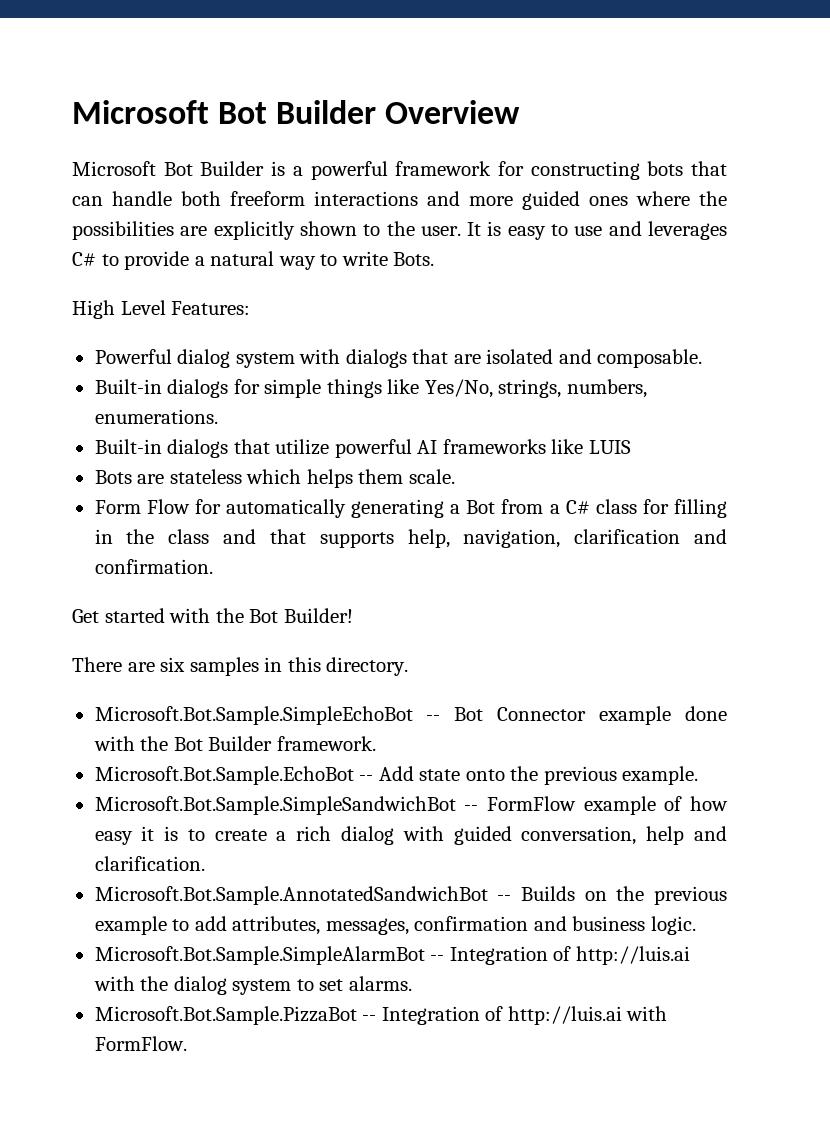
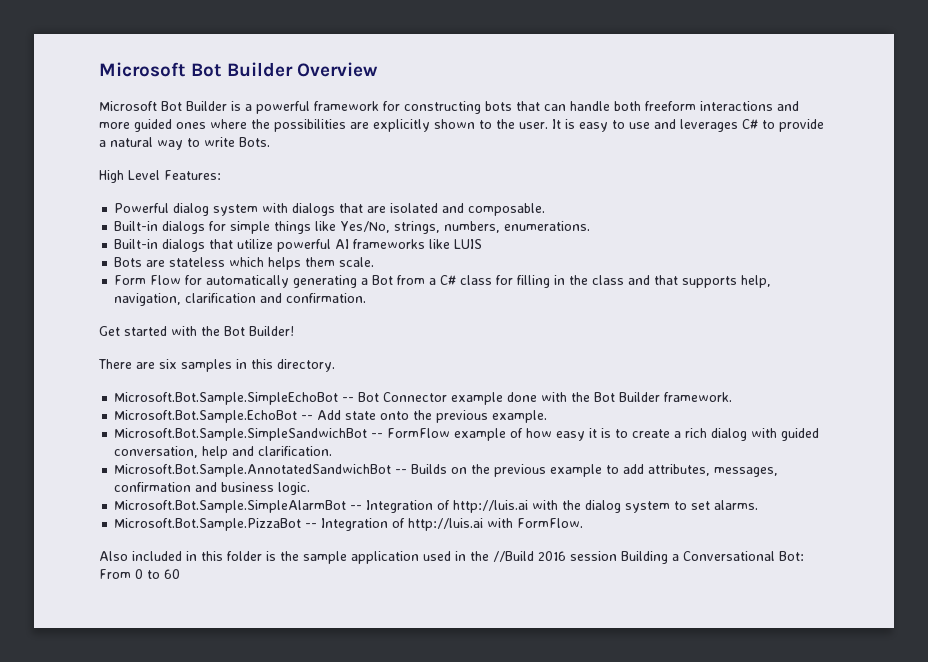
+ Also included in this folder is the sample application used in the //Build 2016 session Building a Conversational Bot: From 0 to 60

